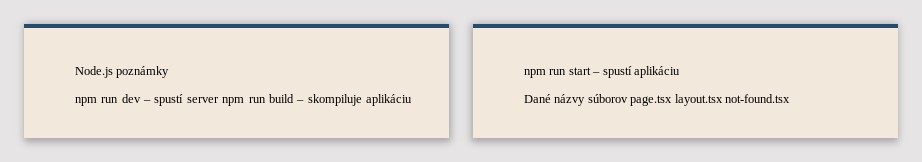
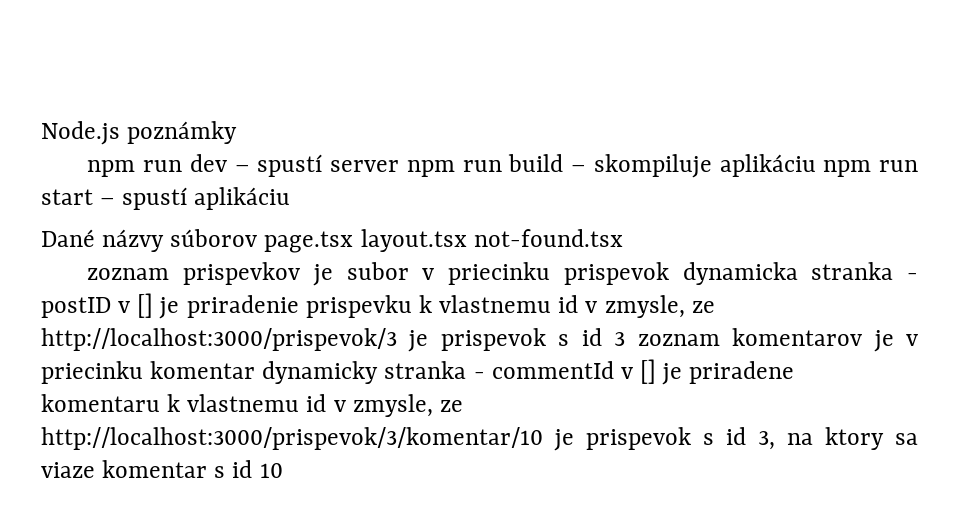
+ zoznam prispevkov je subor v priecinku prispevok dynamicka stranka - postID v [] je priradenie prispevku k vlastnemu id v zmysle, ze http://localhost:3000/prispevok/3 je prispevok s id 3 zoznam komentarov je v priecinku komentar dynamicky stranka - commentId v [] je priradene komentaru k vlastnemu id v zmysle, ze http://localhost:3000/prispevok/3/komentar/10 je prispevok s id 3, na ktory sa viaze komentar s id 10

